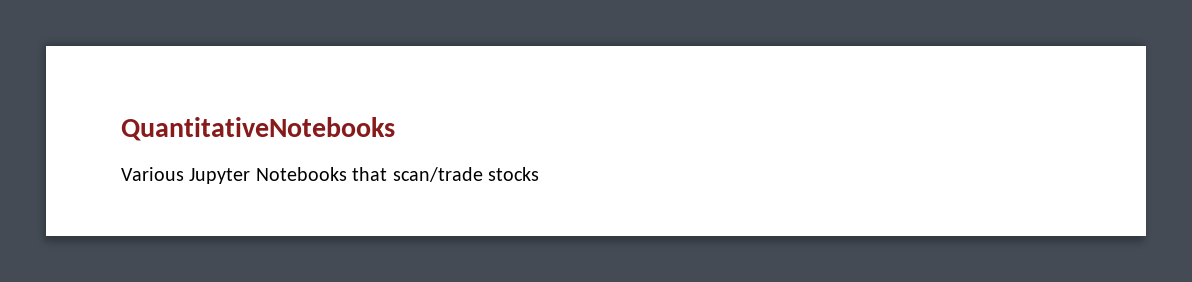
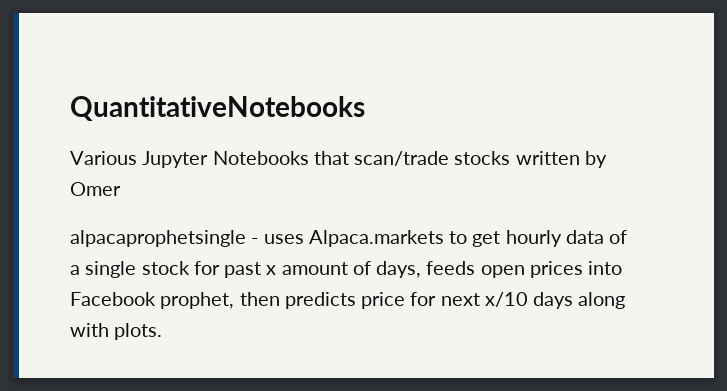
- Various Jupyter Notebooks that scan/trade stocks
+ Various Jupyter Notebooks that scan/trade stocks written by Omer
+ alpacaprophetsingle - uses Alpaca.markets to get hourly data of a single stock for past x amount of days, feeds open prices into Facebook prophet, then predicts price for next x/10 days along with plots.

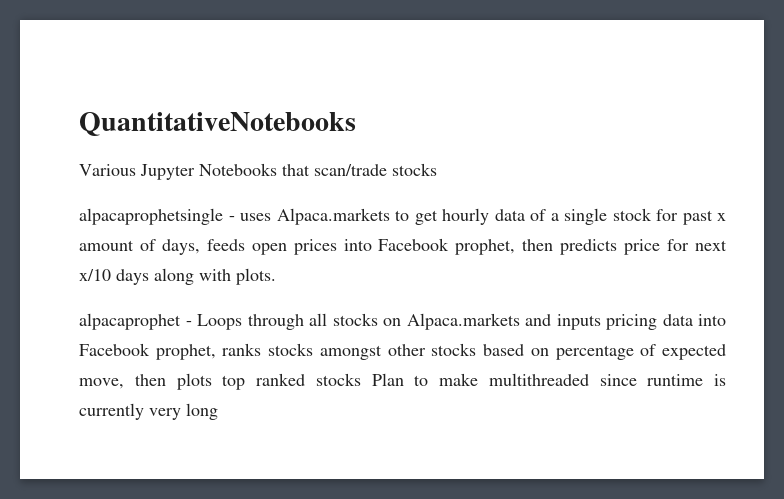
- Various Jupyter Notebooks that scan/trade stocks written by Omer
+ Various Jupyter Notebooks that scan/trade stocks
+ alpacaprophet - Loops through all stocks on Alpaca.markets and inputs pricing data into Facebook prophet, ranks stocks amongst other stocks based on percentage of expected move, then plots top ranked stocks Plan to make multithreaded since runtime is currently very long

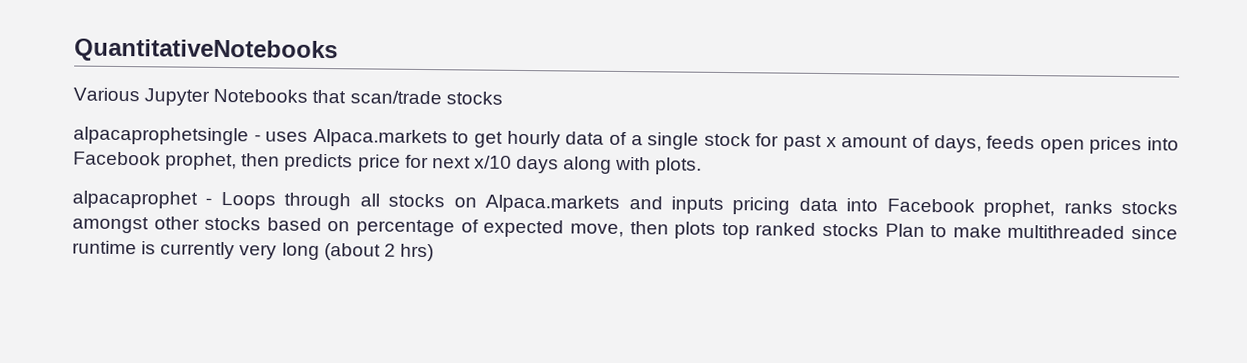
- alpacaprophet - Loops through all stocks on Alpaca.markets and inputs pricing data into Facebook prophet, ranks stocks amongst other stocks based on percentage of expected move, then plots top ranked stocks Plan to make multithreaded since runtime is currently very long
+ alpacaprophet - Loops through all stocks on Alpaca.markets and inputs pricing data into Facebook prophet, ranks stocks amongst other stocks based on percentage of expected move, then plots top ranked stocks Plan to make multithreaded since runtime is currently very long (about 2 hrs)

